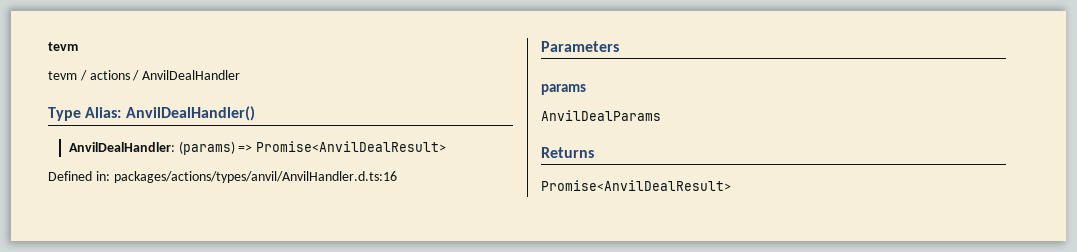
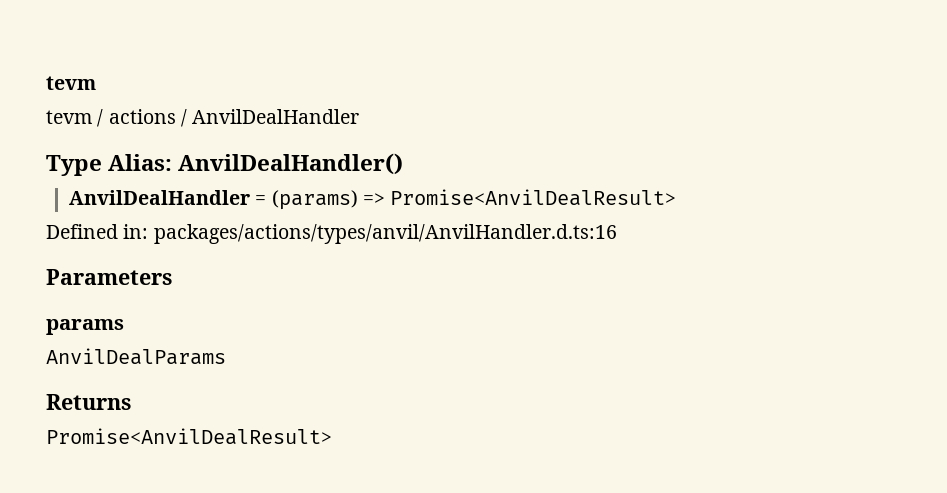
- AnvilDealHandler: (params) => Promise<AnvilDealResult>
+ AnvilDealHandler = (params) => Promise<AnvilDealResult>

